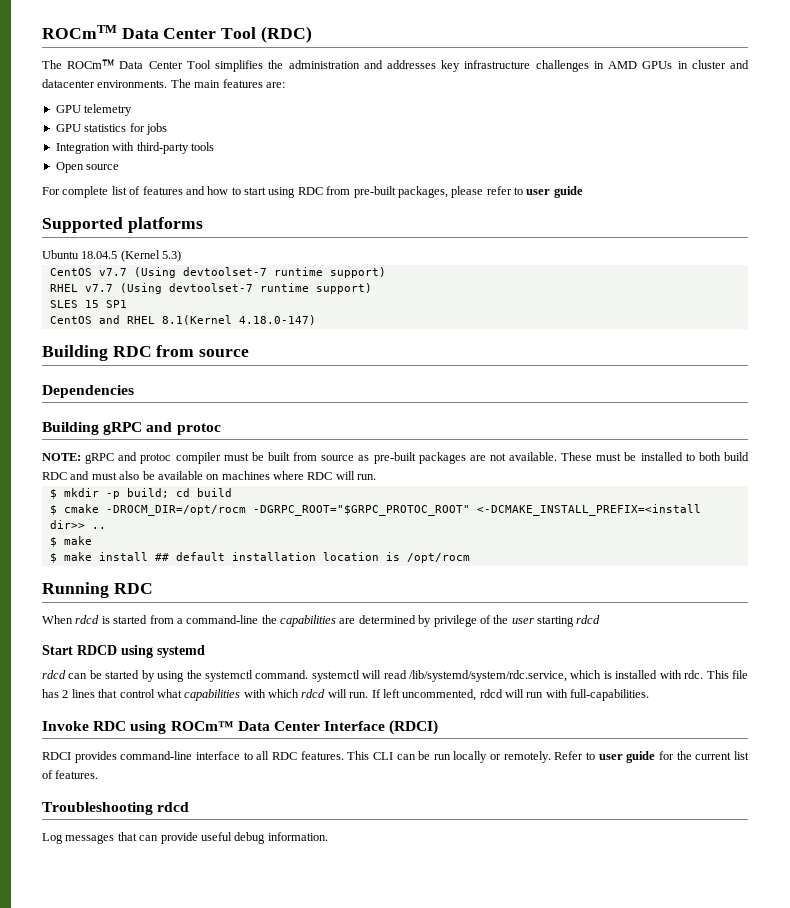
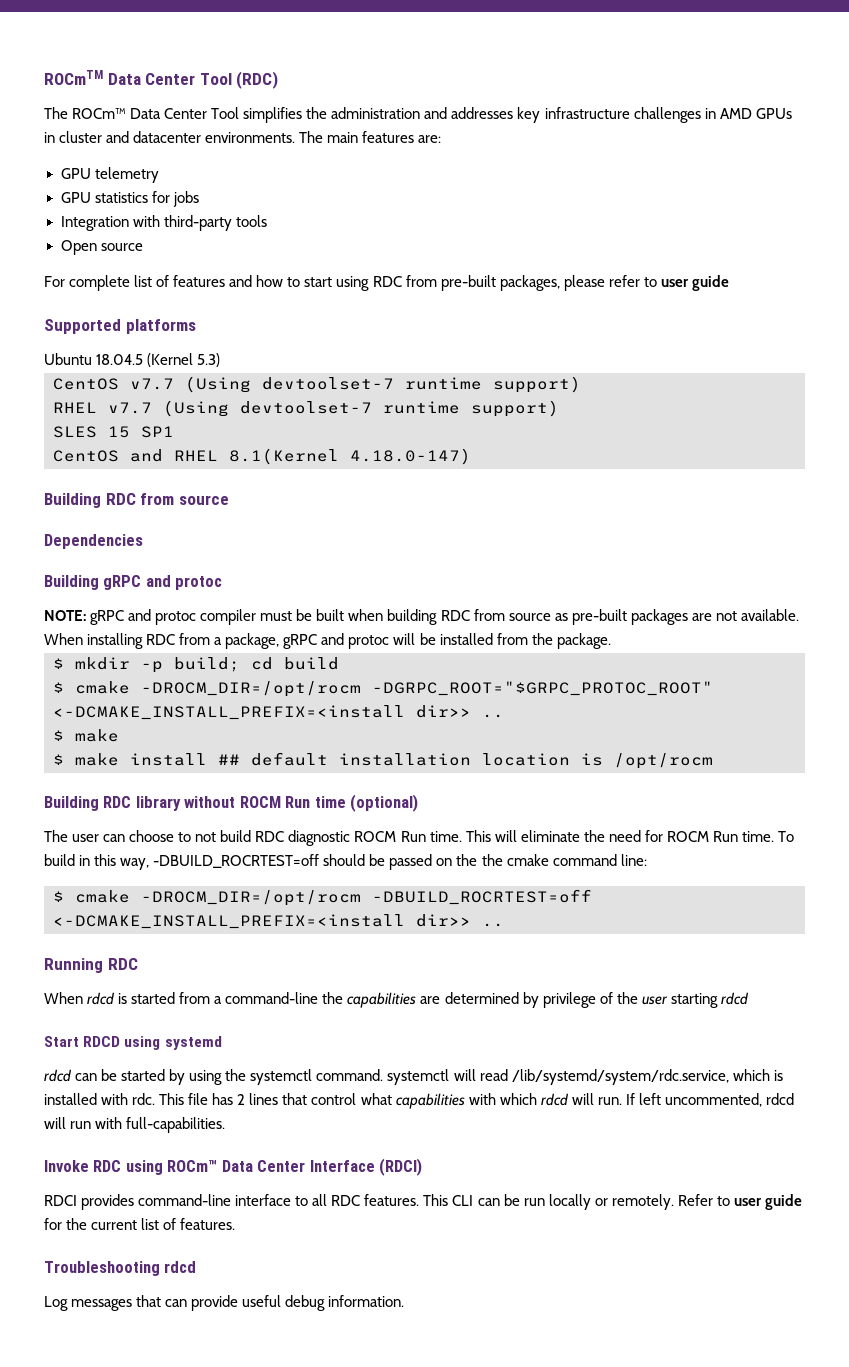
- NOTE: gRPC and protoc compiler must be built from source as pre-built packages are not available.
+ NOTE: gRPC and protoc compiler must be built when building RDC from source as pre-built packages are not available.
- These must be installed to both build RDC and must also be available on machines where RDC will run.
+ When installing RDC from a package, gRPC and protoc will be installed from the package.
+ Building RDC library without ROCM Run time (optional)
+ The user can choose to not build RDC diagnostic ROCM Run time. This will eliminate the need for ROCM Run time. To build in this way, -DBUILD_ROCRTEST=off should be passed on the the cmake command line:
+ $ cmake -DROCM_DIR=/opt/rocm -DBUILD_ROCRTEST=off <-DCMAKE_INSTALL_PREFIX=<install dir>> ..

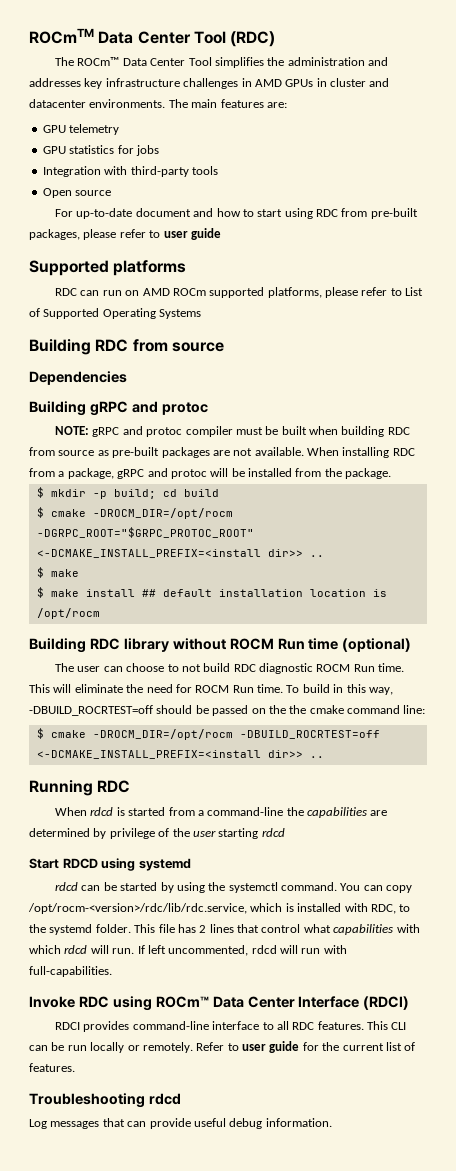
- For complete list of features and how to start using RDC from pre-built packages, please refer to user guide
+ For up-to-date document and how to start using RDC from pre-built packages, please refer to user guide
- Ubuntu 18.04.5 (Kernel 5.3)
- CentOS v7.7 (Using devtoolset-7 runtime support)
- RHEL v7.7 (Using devtoolset-7 runtime support)
- SLES 15 SP1
- CentOS and RHEL 8.1(Kernel 4.18.0-147)
+ RDC can run on AMD ROCm supported platforms, please refer to List of Supported Operating Systems
- rdcd can be started by using the systemctl command. systemctl will read /lib/systemd/system/rdc.service, which is installed with rdc.
+ rdcd can be started by using the systemctl command. You can copy /opt/rocm-<version>/rdc/lib/rdc.service, which is installed with RDC, to the systemd folder.

